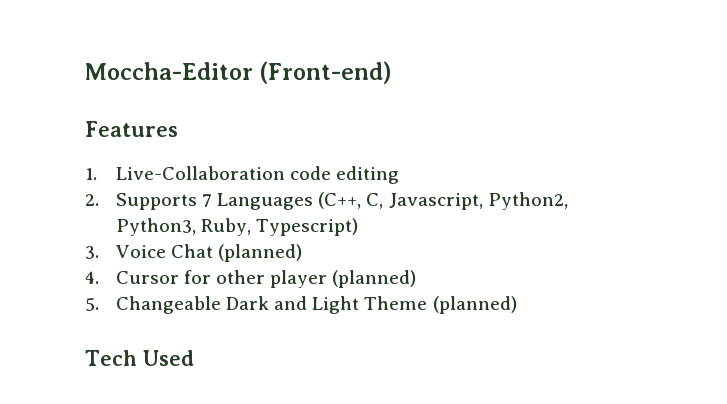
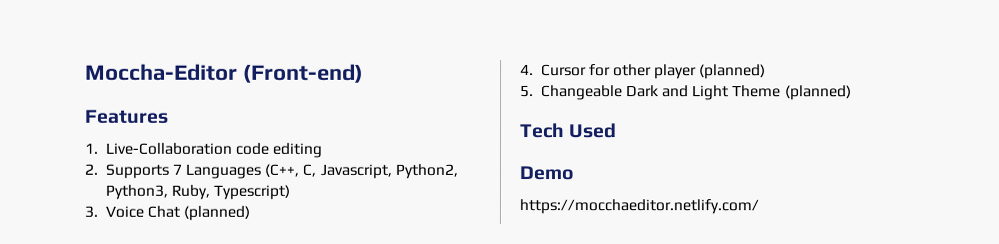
+ Demo
+ https://mocchaeditor.netlify.com/

